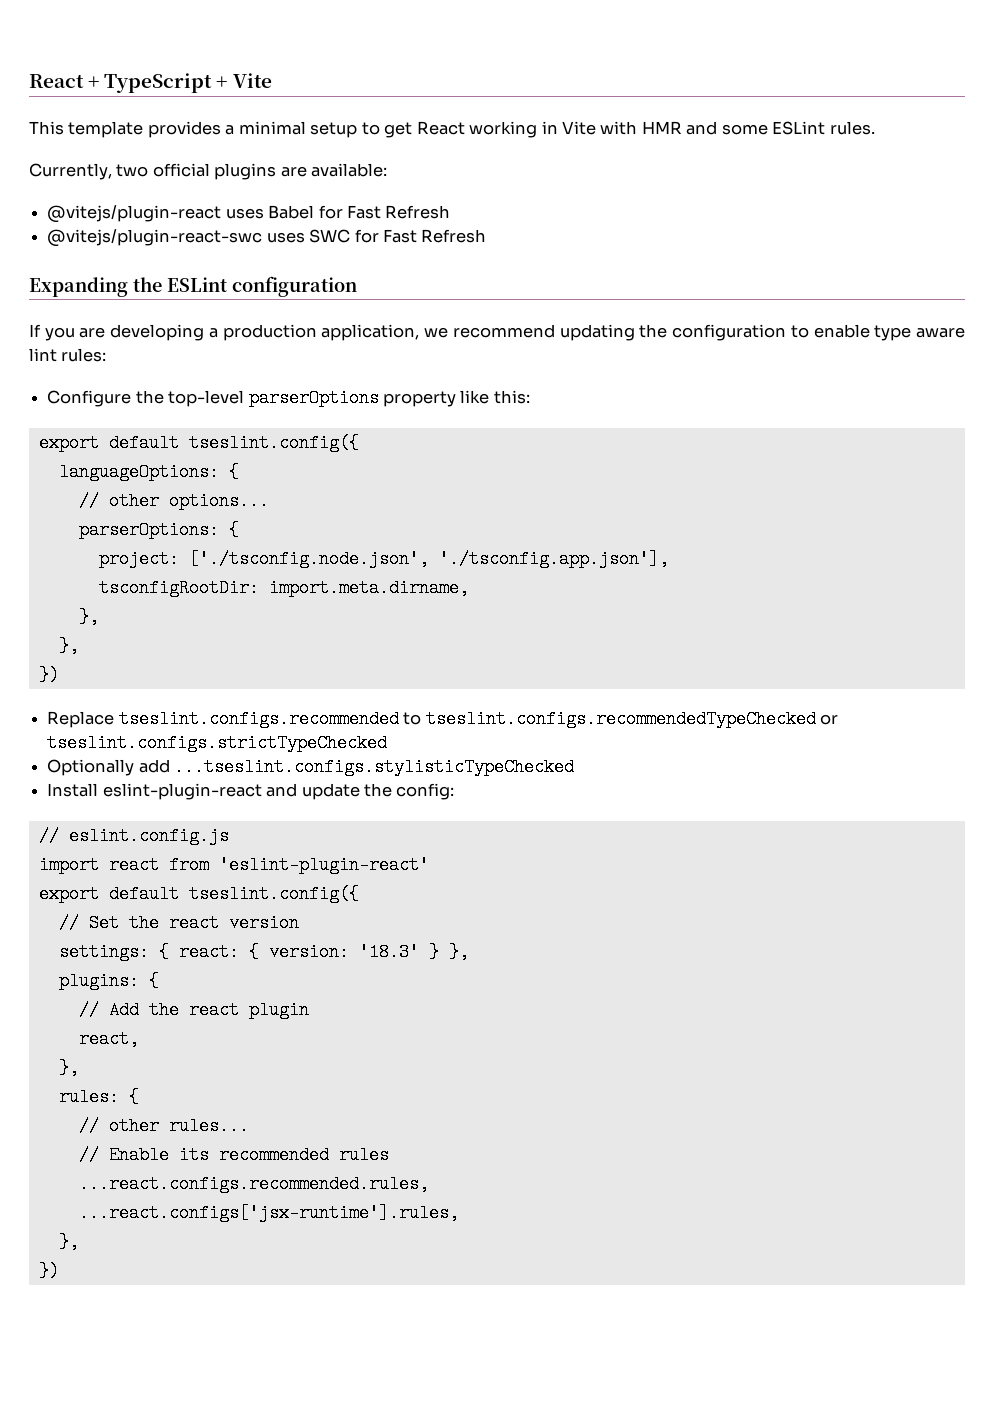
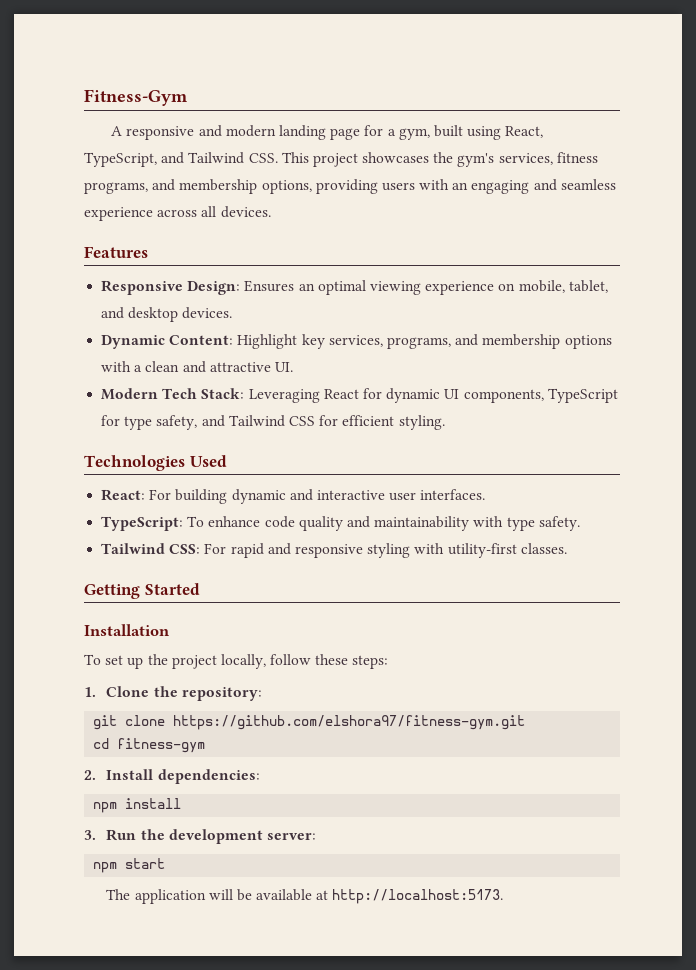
- React + TypeScript + Vite
- This template provides a minimal setup to get React working in Vite with HMR and some ESLint rules.
- Currently, two official plugins are available:
- @vitejs/plugin-react uses Babel for Fast Refresh
- @vitejs/plugin-react-swc uses SWC for Fast Refresh
- Expanding the ESLint configuration
- If you are developing a production application, we recommend updating the configuration to enable type aware lint rules:
- Configure the top-level parserOptions property like this:
- export default tseslint.config({
- languageOptions: {
- // other options...
- parserOptions: {
- project: ['./tsconfig.node.json', './tsconfig.app.json'],
- tsconfigRootDir: import.meta.dirname,
- },
- },
- })
- Replace tseslint.configs.recommended to tseslint.configs.recommendedTypeChecked or tseslint.configs.strictTypeChecked
- Optionally add ...tseslint.configs.stylisticTypeChecked
- Install eslint-plugin-react and update the config:
- // eslint.config.js
- import react from 'eslint-plugin-react'
- export default tseslint.config({
- // Set the react version
- settings: { react: { version: '18.3' } },
- plugins: {
- // Add the react plugin
- react,
- },
- rules: {
- // other rules...
- // Enable its recommended rules
- ...react.configs.recommended.rules,
- ...react.configs['jsx-runtime'].rules,
- },
- })
+ Fitness-Gym
+ A responsive and modern landing page for a gym, built using React, TypeScript, and Tailwind CSS. This project showcases the gym's services, fitness programs, and membership options, providing users with an engaging and seamless experience across all devices.
+ Features
+ Responsive Design: Ensures an optimal viewing experience on mobile, tablet, and desktop devices.
+ Dynamic Content: Highlight key services, programs, and membership options with a clean and attractive UI.
+ Modern Tech Stack: Leveraging React for dynamic UI components, TypeScript for type safety, and Tailwind CSS for efficient styling.
+ Technologies Used
+ React: For building dynamic and interactive user interfaces.
+ TypeScript: To enhance code quality and maintainability with type safety.
+ Tailwind CSS: For rapid and responsive styling with utility-first classes.
+ Getting Started
+ Installation
+ To set up the project locally, follow these steps:
+ 1. Clone the repository:
+ git clone https://github.com/elshora97/fitness-gym.git
+ cd fitness-gym
+ 2. Install dependencies:
+ npm install
+ 3. Run the development server:
+ npm start
+ The application will be available at http://localhost:5173.

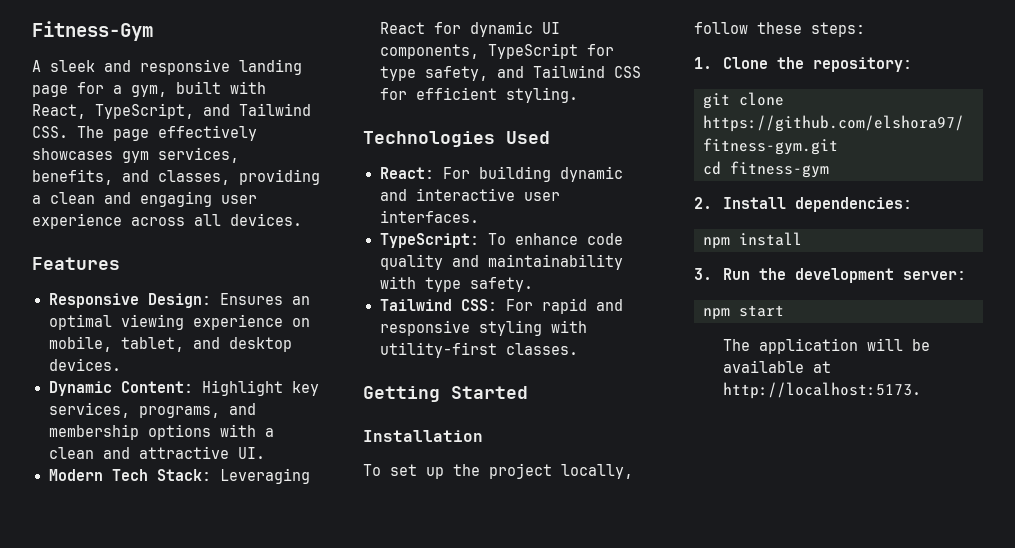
- A responsive and modern landing page for a gym, built using React, TypeScript, and Tailwind CSS. This project showcases the gym's services, fitness programs, and membership options, providing users with an engaging and seamless experience across all devices.
+ A sleek and responsive landing page for a gym, built with React, TypeScript, and Tailwind CSS. The page effectively showcases gym services, benefits, and classes, providing a clean and engaging user experience across all devices.

